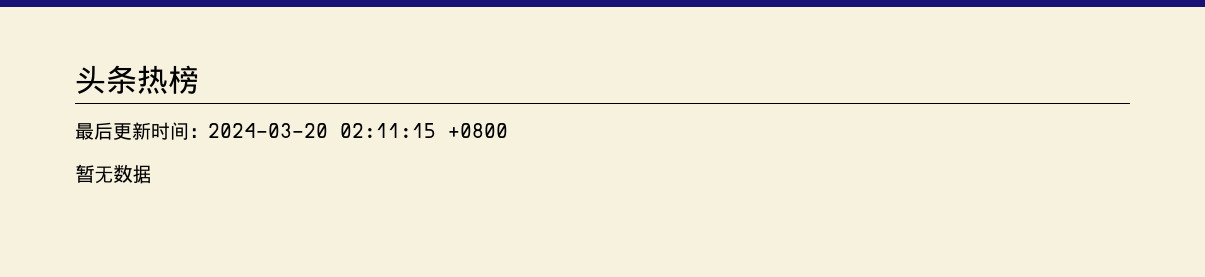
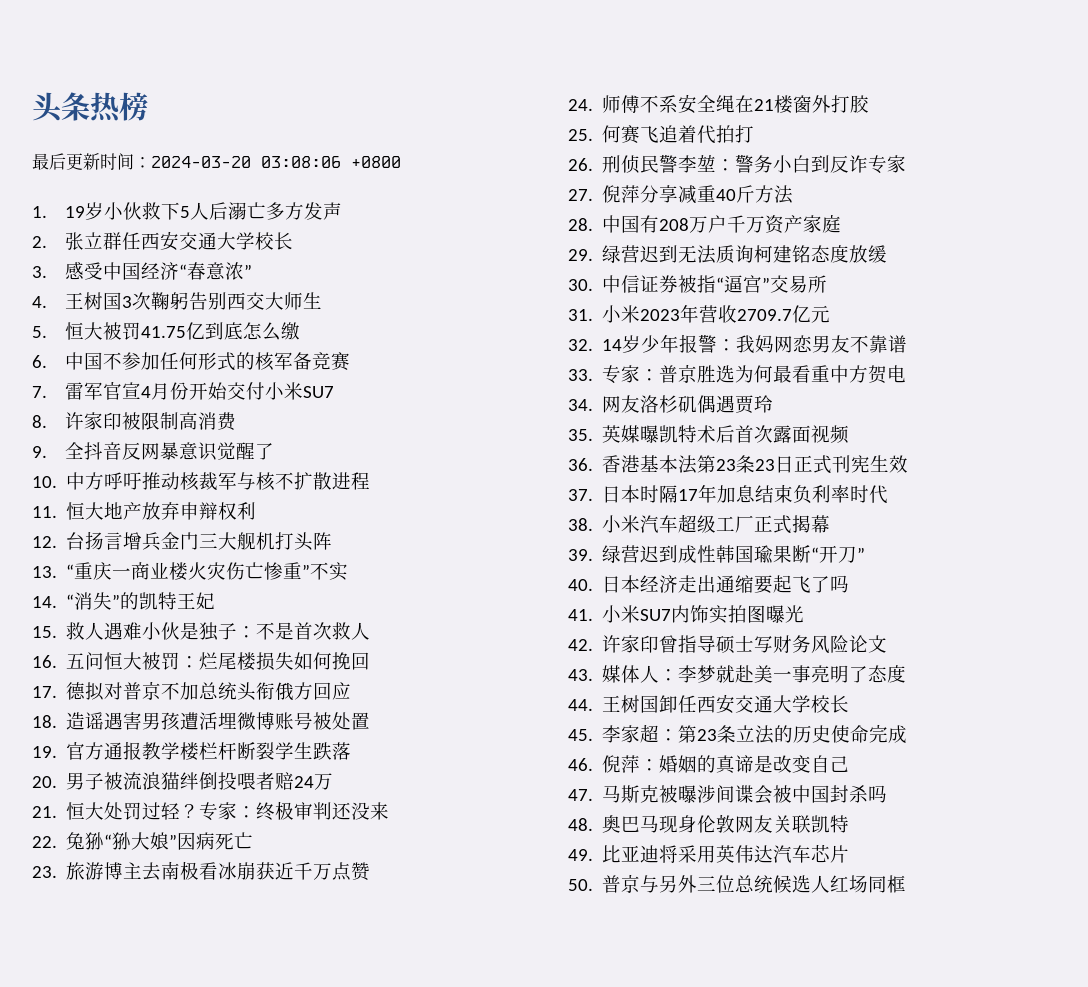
- 最后更新时间：2024-03-20 02:11:15 +0800
+ 最后更新时间：2024-03-20 03:08:06 +0800
- 暂无数据
+ 1. 19岁小伙救下5人后溺亡多方发声
+ 2.张立群任西安交通大学校长
+ 3.感受中国经济“春意浓”
+ 4.王树国3次鞠躬告别西交大师生
+ 5.恒大被罚41.75亿到底怎么缴
+ 6.中国不参加任何形式的核军备竞赛
+ 7.雷军官宣4月份开始交付小米SU7
+ 8.许家印被限制高消费
+ 9.全抖音反网暴意识觉醒了
+ 10.中方呼吁推动核裁军与核不扩散进程
+ 11.恒大地产放弃申辩权利
+ 12.台扬言增兵金门三大舰机打头阵
+ 13. “重庆一商业楼火灾伤亡惨重”不实
+ 14. “消失”的凯特王妃
+ 15.救人遇难小伙是独子：不是首次救人
+ 16.五问恒大被罚：烂尾楼损失如何挽回
+ 17.德拟对普京不加总统头衔俄方回应
+ 18.造谣遇害男孩遭活埋微博账号被处置
+ 19.官方通报教学楼栏杆断裂学生跌落
+ 20.男子被流浪猫绊倒投喂者赔24万
+ 21.恒大处罚过轻？专家：终极审判还没来
+ 22.兔狲“狲大娘”因病死亡
+ 23.旅游博主去南极看冰崩获近千万点赞
+ 24.师傅不系安全绳在21楼窗外打胶
+ 25.何赛飞追着代拍打
+ 26.刑侦民警李堃：警务小白到反诈专家
+ 27.倪萍分享减重40斤方法
+ 28.中国有208万户千万资产家庭
+ 29.绿营迟到无法质询柯建铭态度放缓
+ 30.中信证券被指“逼宫”交易所
+ 31.小米2023年营收2709.7亿元
+ 32. 14岁少年报警：我妈网恋男友不靠谱
+ 33.专家：普京胜选为何最看重中方贺电
+ 34.网友洛杉矶偶遇贾玲
+ 35.英媒曝凯特术后首次露面视频
+ 36.香港基本法第23条23日正式刊宪生效
+ 37.日本时隔17年加息结束负利率时代
+ 38.小米汽车超级工厂正式揭幕
+ 39.绿营迟到成性韩国瑜果断“开刀”
+ 40.日本经济走出通缩要起飞了吗
+ 41.小米SU7内饰实拍图曝光
+ 42.许家印曾指导硕士写财务风险论文
+ 43.媒体人：李梦就赴美一事亮明了态度
+ 44.王树国卸任西安交通大学校长
+ 45.李家超：第23条立法的历史使命完成
+ 46.倪萍：婚姻的真谛是改变自己
+ 47.马斯克被曝涉间谍会被中国封杀吗
+ 48.奥巴马现身伦敦网友关联凯特
+ 49.比亚迪将采用英伟达汽车芯片
+ 50.普京与另外三位总统候选人红场同框

